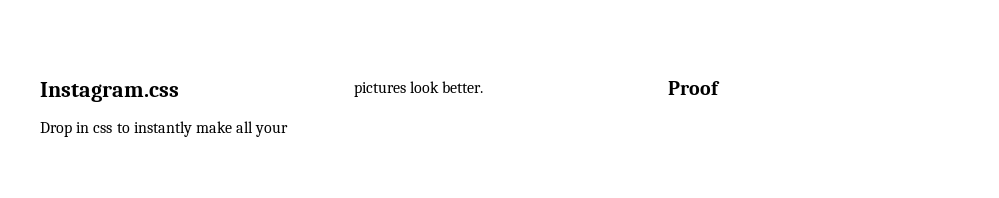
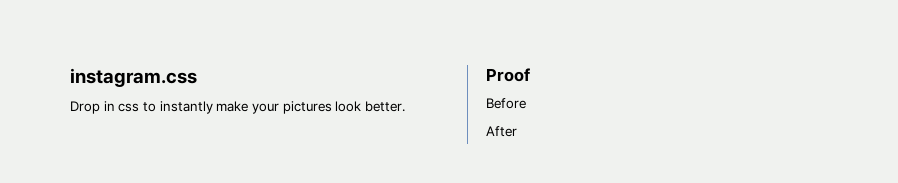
- Instagram.css
+ instagram.css
- Drop in css to instantly make all your pictures look better.
+ Drop in css to instantly make your pictures look better.
+ Before
+ After

